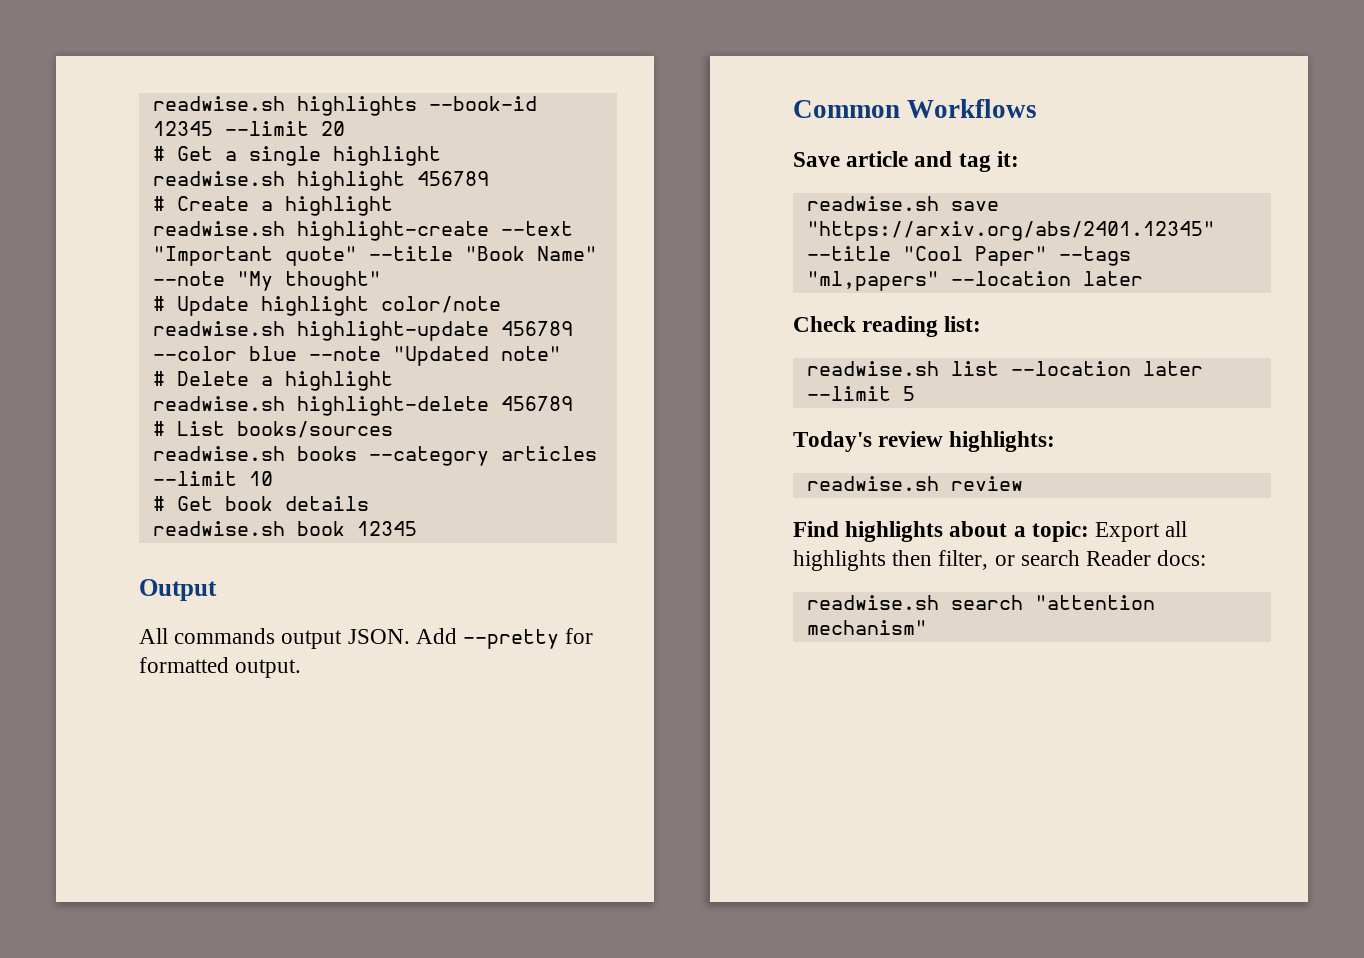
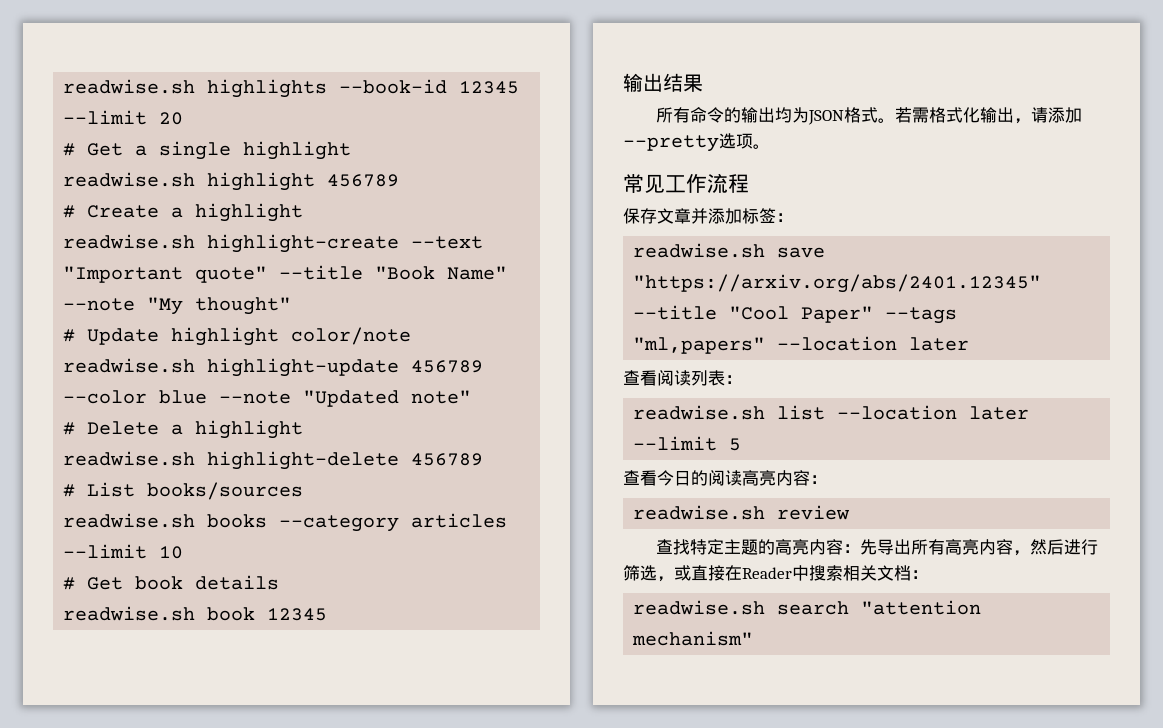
- Output
- All commands output JSON. Add --pretty for formatted output.
- Common Workflows
- Save article and tag it:
+ 输出结果
+ 所有命令的输出均为JSON格式。若需格式化输出，请添加--pretty选项。
+ 常见工作流程
+ 保存文章并添加标签：
- Check reading list:
+ 查看阅读列表：
- Today's review highlights:
+ 查看今日的阅读高亮内容：
  readwise.sh review
- Find highlights about a topic: Export all highlights then filter, or search Reader docs:
+ 查找特定主题的高亮内容：先导出所有高亮内容，然后进行筛选，或直接在Reader中搜索相关文档：

